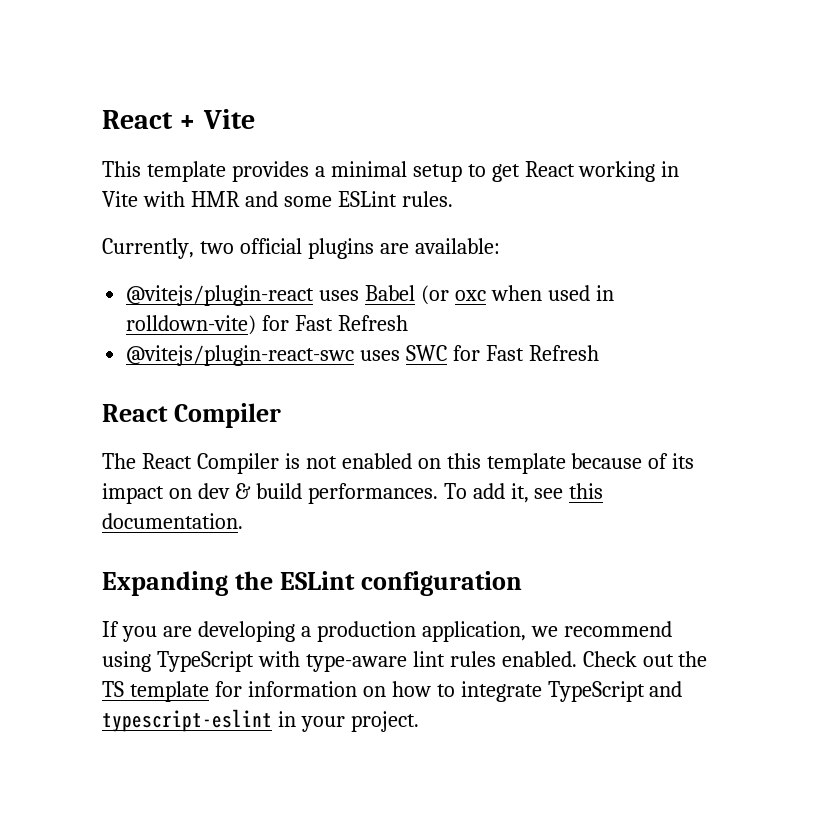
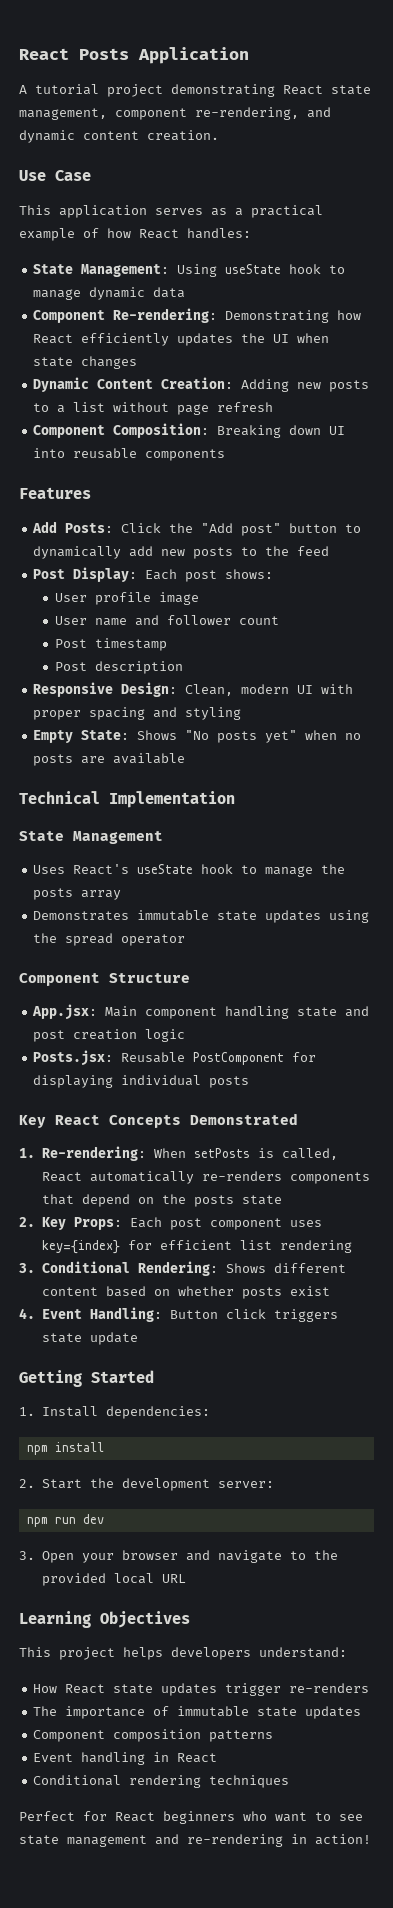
- React + Vite
- This template provides a minimal setup to get React working in Vite with HMR and some ESLint rules.
- Currently, two official plugins are available:
- @vitejs/plugin-react uses Babel (or oxc when used in rolldown-vite) for Fast Refresh
- @vitejs/plugin-react-swc uses SWC for Fast Refresh
- React Compiler
- The React Compiler is not enabled on this template because of its impact on dev & build performances. To add it, see this documentation.
- Expanding the ESLint configuration
- If you are developing a production application, we recommend using TypeScript with type-aware lint rules enabled. Check out the TS template for information on how to integrate TypeScript and typescript-eslint in your project.
+ React Posts Application
+ A tutorial project demonstrating React state management, component re-rendering, and dynamic content creation.
+ Use Case
+ This application serves as a practical example of how React handles:
+ State Management: Using useState hook to manage dynamic data
+ Component Re-rendering: Demonstrating how React efficiently updates the UI when state changes
+ Dynamic Content Creation: Adding new posts to a list without page refresh
+ Component Composition: Breaking down UI into reusable components
+ Features
+ Add Posts: Click the "Add post" button to dynamically add new posts to the feed
+ Post Display: Each post shows:
+ User profile image
+ User name and follower count
+ Post timestamp
+ Post description
+ Responsive Design: Clean, modern UI with proper spacing and styling
+ Empty State: Shows "No posts yet" when no posts are available
+ Technical Implementation
+ State Management
+ Uses React's useState hook to manage the posts array
+ Demonstrates immutable state updates using the spread operator
+ Component Structure
+ App.jsx: Main component handling state and post creation logic
+ Posts.jsx: Reusable PostComponent for displaying individual posts
+ Key React Concepts Demonstrated
+ 1. Re-rendering: When setPosts is called, React automatically re-renders components that depend on the posts state
+ 2. Key Props: Each post component uses key={index} for efficient list rendering
+ 3. Conditional Rendering: Shows different content based on whether posts exist
+ 4. Event Handling: Button click triggers state update
+ Getting Started
+ 1. Install dependencies:
+ npm install
+ 2. Start the development server:
+ npm run dev
+ 3. Open your browser and navigate to the provided local URL
+ Learning Objectives
+ This project helps developers understand:
+ How React state updates trigger re-renders
+ The importance of immutable state updates
+ Component composition patterns
+ Event handling in React
+ Conditional rendering techniques
+ Perfect for React beginners who want to see state management and re-rendering in action!

